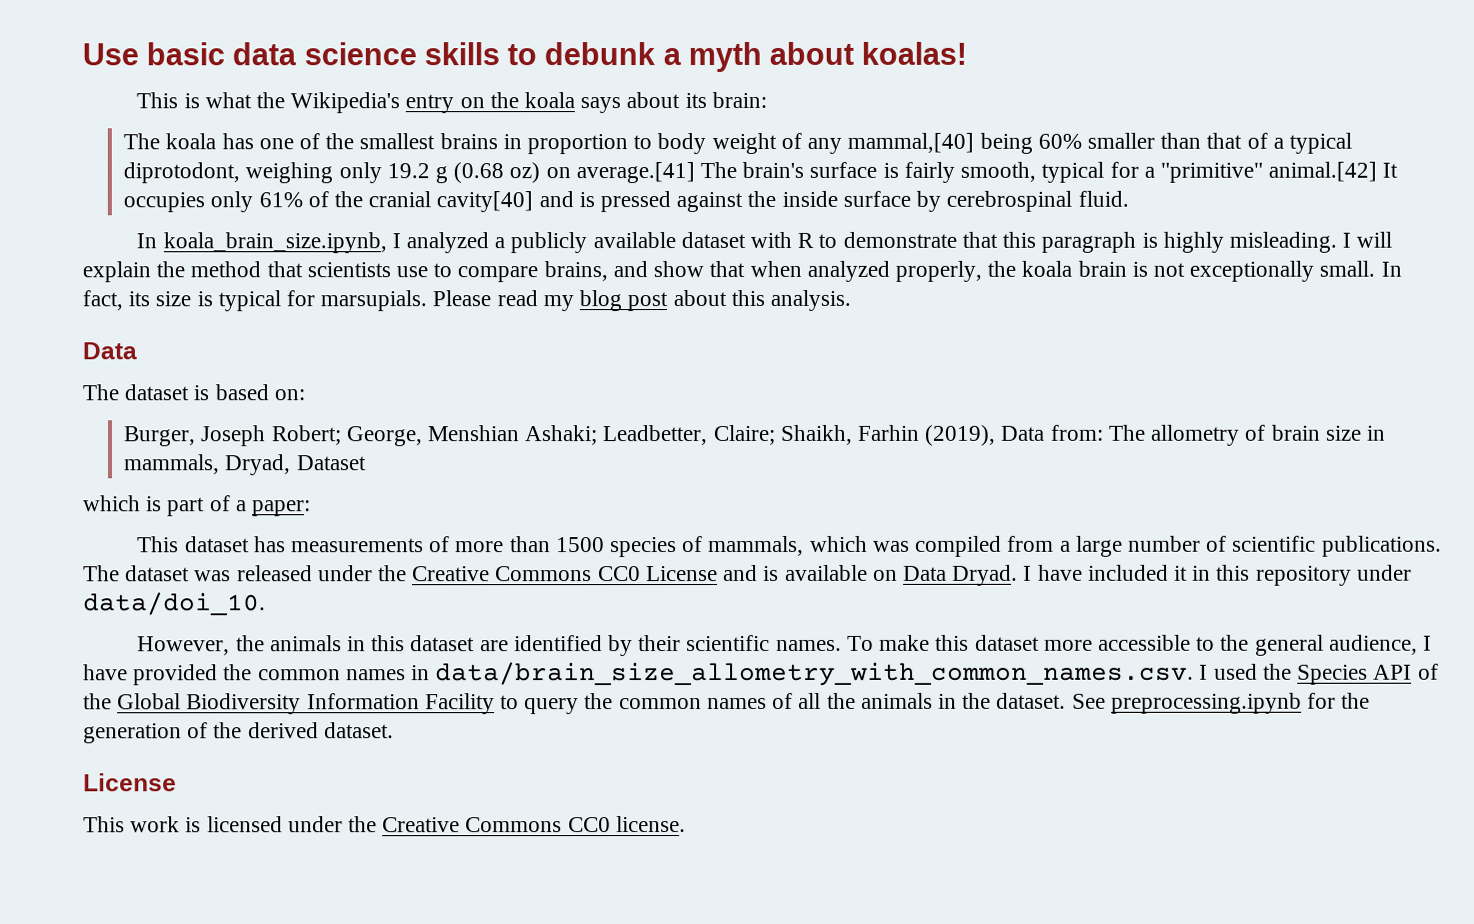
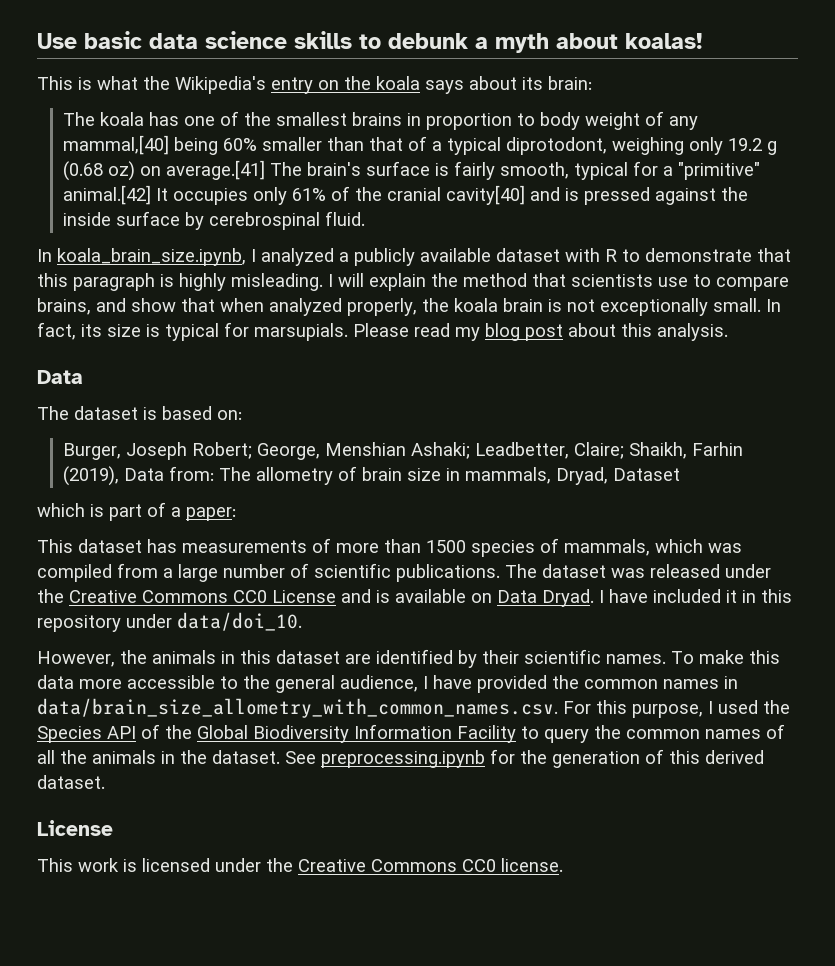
- To make this dataset more accessible to the general audience, I have provided the common names in data/brain_size_allometry_with_common_names.csv. I used the Species API of the Global Biodiversity Information Facility to query the common names of all the animals in the dataset.
+ To make this data more accessible to the general audience, I have provided the common names in data/brain_size_allometry_with_common_names.csv. For this purpose, I used the Species API of the Global Biodiversity Information Facility to query the common names of all the animals in the dataset.
- See preprocessing.ipynb for the generation of the derived dataset.
+ See preprocessing.ipynb for the generation of this derived dataset.

